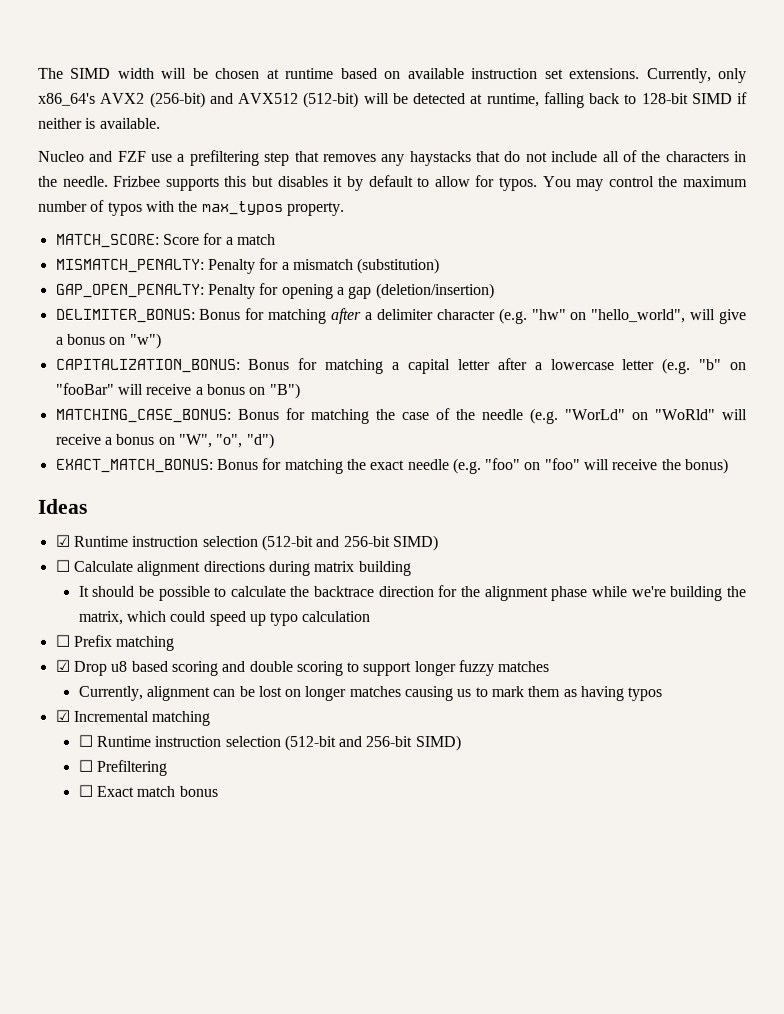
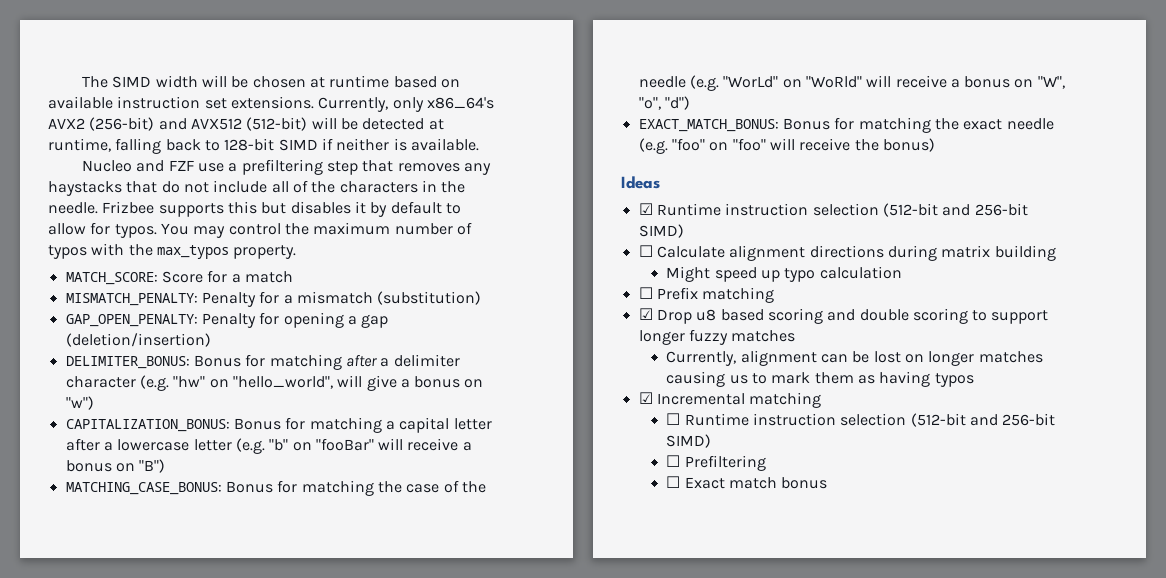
- It should be possible to calculate the backtrace direction for the alignment phase while we're building the matrix, which could speed up typo calculation
+ Might speed up typo calculation

